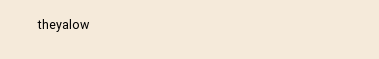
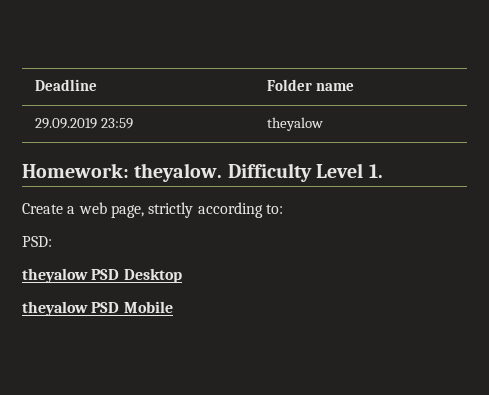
- theyalow
+ Deadline | Folder name
+ 29.09.2019 23:59 | theyalow
+ Homework: theyalow. Difficulty Level 1.
+ Create a web page, strictly according to:
+ PSD:
+ theyalow PSD Desktop
+ theyalow PSD Mobile

